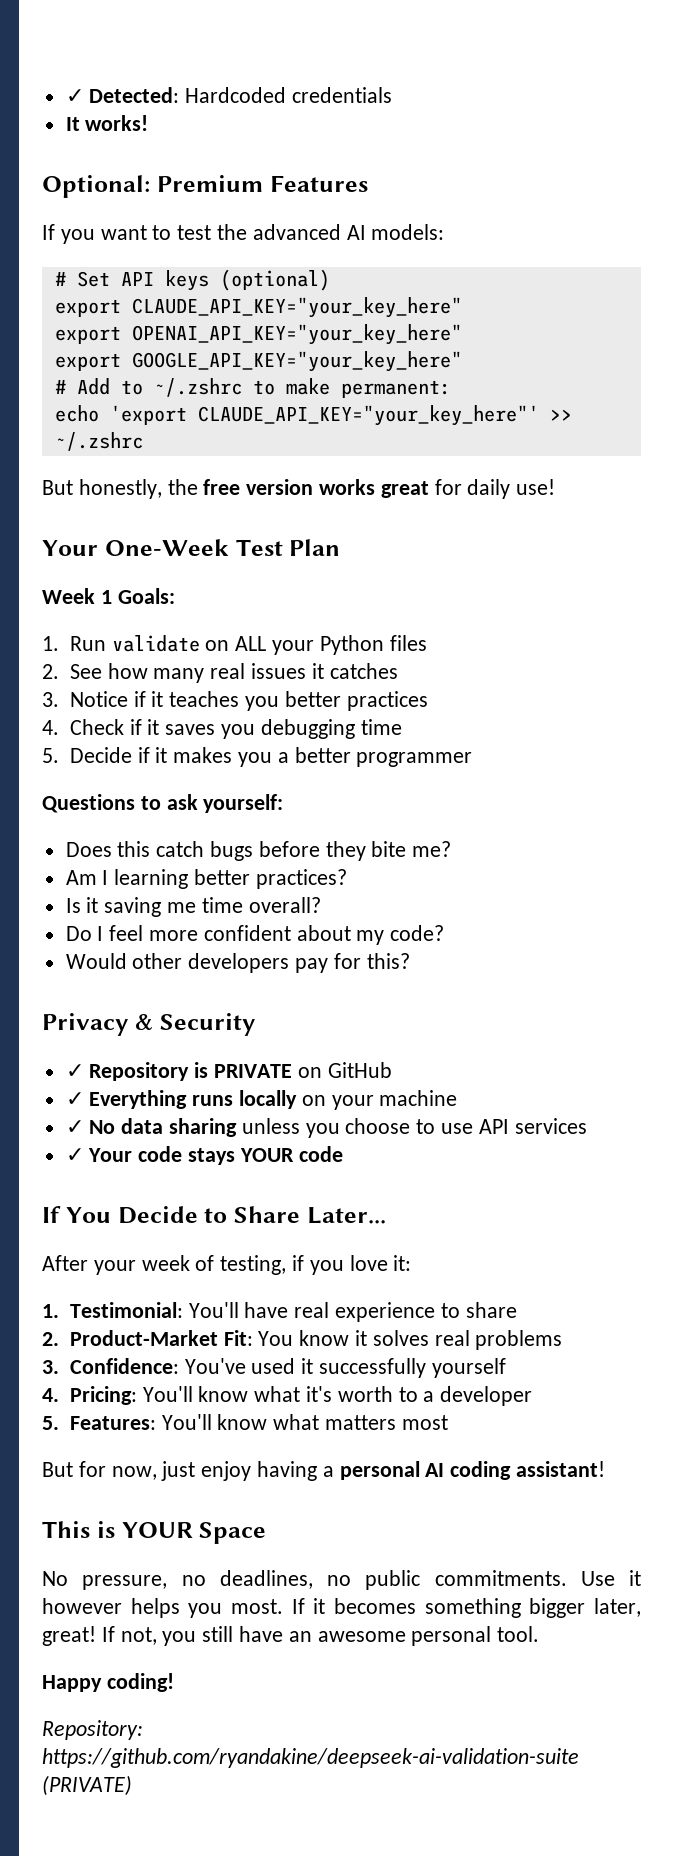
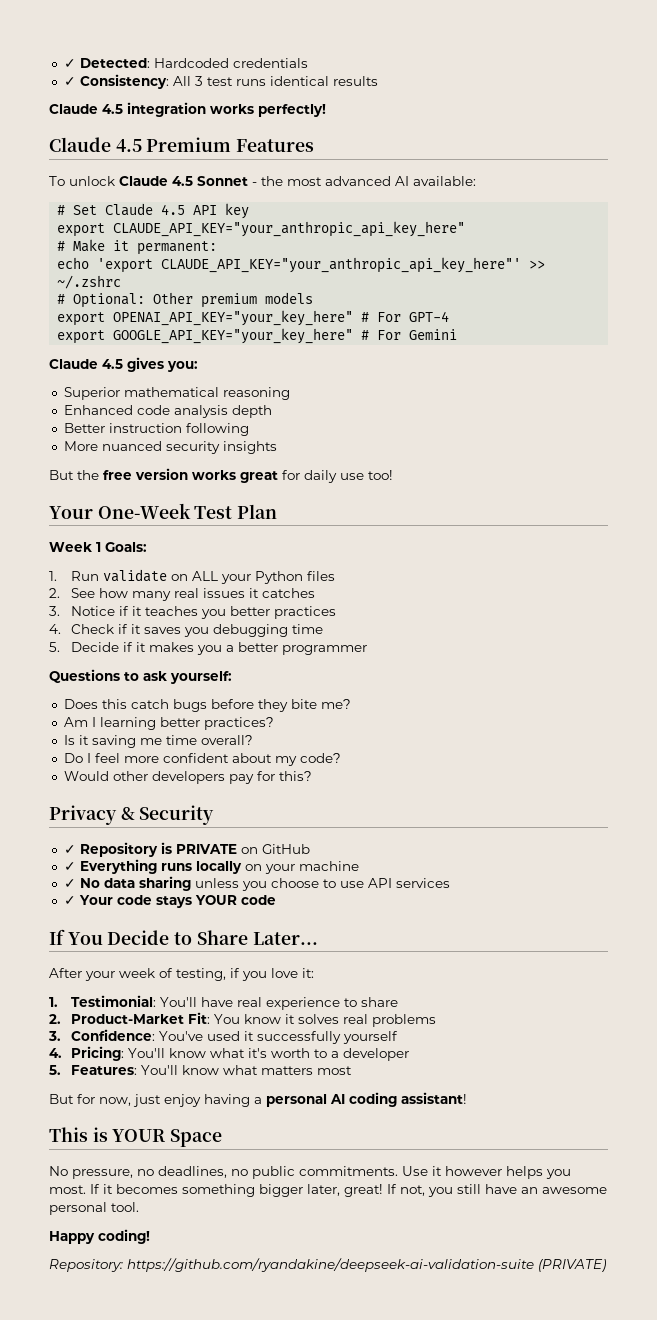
- It works!
- Optional: Premium Features
- If you want to test the advanced AI models:
+ ✓ Consistency: All 3 test runs identical results
+ Claude 4.5 integration works perfectly!
+ Claude 4.5 Premium Features
+ To unlock Claude 4.5 Sonnet - the most advanced AI available:
- # Set API keys (optional)
- export CLAUDE_API_KEY="your_key_here"
- export OPENAI_API_KEY="your_key_here"
- export GOOGLE_API_KEY="your_key_here"
- # Add to ~/.zshrc to make permanent:
+ # Set Claude 4.5 API key
+ export CLAUDE_API_KEY="your_anthropic_api_key_here"
+ # Make it permanent:
- echo 'export CLAUDE_API_KEY="your_key_here"' >> ~/.zshrc
+ echo 'export CLAUDE_API_KEY="your_anthropic_api_key_here"' >> ~/.zshrc
- But honestly, the free version works great for daily use!
+ # Optional: Other premium models
+ export OPENAI_API_KEY="your_key_here" # For GPT-4
+ export GOOGLE_API_KEY="your_key_here" # For Gemini
+ Claude 4.5 gives you:
+ Superior mathematical reasoning
+ Enhanced code analysis depth
+ Better instruction following
+ More nuanced security insights
+ But the free version works great for daily use too!

